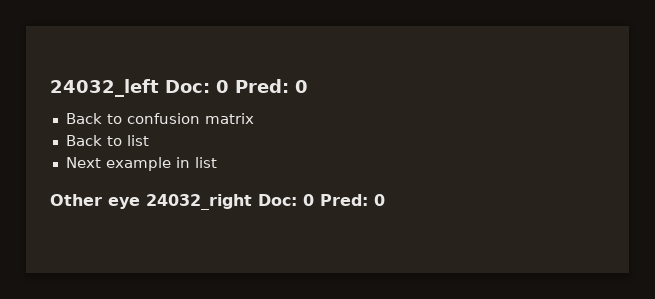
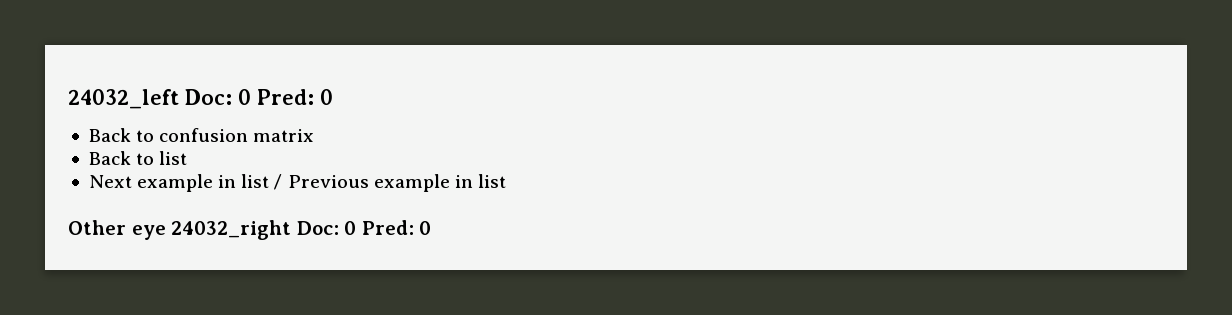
- Next example in list
+ Next example in list / Previous example in list

